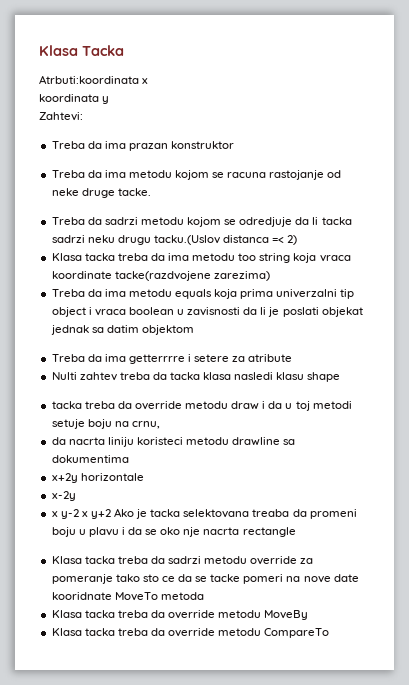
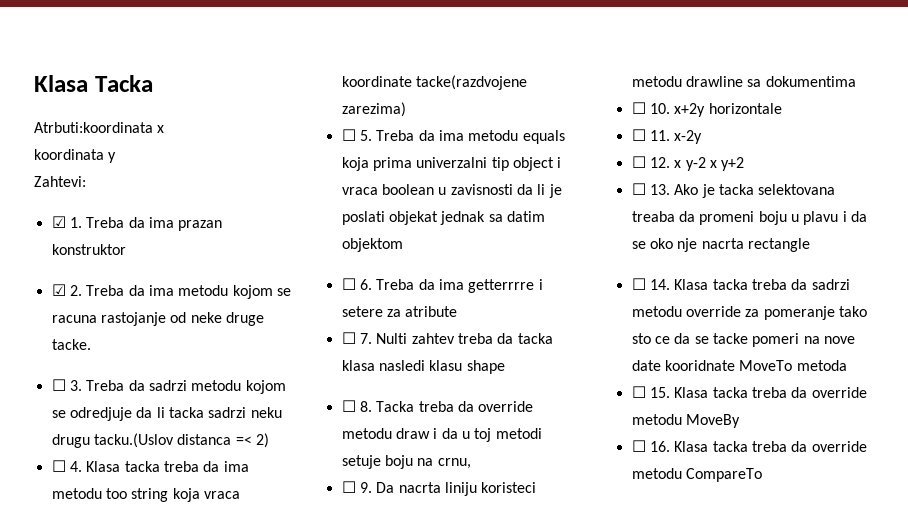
- Treba da ima prazan konstruktor
+ ☑ 1. Treba da ima prazan konstruktor
- Treba da ima metodu kojom se racuna rastojanje od neke druge tacke.
+ ☑ 2. Treba da ima metodu kojom se racuna rastojanje od neke druge tacke.
- Treba da sadrzi metodu kojom se odredjuje da li tacka sadrzi neku drugu tacku.(Uslov distanca =< 2)
+ ☐ 3. Treba da sadrzi metodu kojom se odredjuje da li tacka sadrzi neku drugu tacku.(Uslov distanca =< 2)
- Klasa tacka treba da ima metodu too string koja vraca koordinate tacke(razdvojene zarezima)
+ ☐ 4. Klasa tacka treba da ima metodu too string koja vraca koordinate tacke(razdvojene zarezima)
- Treba da ima metodu equals koja prima univerzalni tip object i vraca boolean u zavisnosti da li je poslati objekat jednak sa datim objektom
+ ☐ 5. Treba da ima metodu equals koja prima univerzalni tip object i vraca boolean u zavisnosti da li je poslati objekat jednak sa datim objektom
- Treba da ima getterrrre i setere za atribute
+ ☐ 6. Treba da ima getterrrre i setere za atribute
- Nulti zahtev treba da tacka klasa nasledi klasu shape
+ ☐ 7. Nulti zahtev treba da tacka klasa nasledi klasu shape
- tacka treba da override metodu draw i da u toj metodi setuje boju na crnu,
+ ☐ 8. Tacka treba da override metodu draw i da u toj metodi setuje boju na crnu,
- da nacrta liniju koristeci metodu drawline sa dokumentima
+ ☐ 9. Da nacrta liniju koristeci metodu drawline sa dokumentima
- x+2y horizontale
+ ☐ 10. x+2y horizontale
- x-2y
+ ☐ 11. x-2y
- x y-2 x y+2 Ako je tacka selektovana treaba da promeni boju u plavu i da se oko nje nacrta rectangle
+ ☐ 12. x y-2 x y+2
+ ☐ 13. Ako je tacka selektovana treaba da promeni boju u plavu i da se oko nje nacrta rectangle
- Klasa tacka treba da sadrzi metodu override za pomeranje tako sto ce da se tacke pomeri na nove date kooridnate MoveTo metoda
+ ☐ 14. Klasa tacka treba da sadrzi metodu override za pomeranje tako sto ce da se tacke pomeri na nove date kooridnate MoveTo metoda
- Klasa tacka treba da override metodu MoveBy
+ ☐ 15. Klasa tacka treba da override metodu MoveBy
- Klasa tacka treba da override metodu CompareTo
+ ☐ 16. Klasa tacka treba da override metodu CompareTo

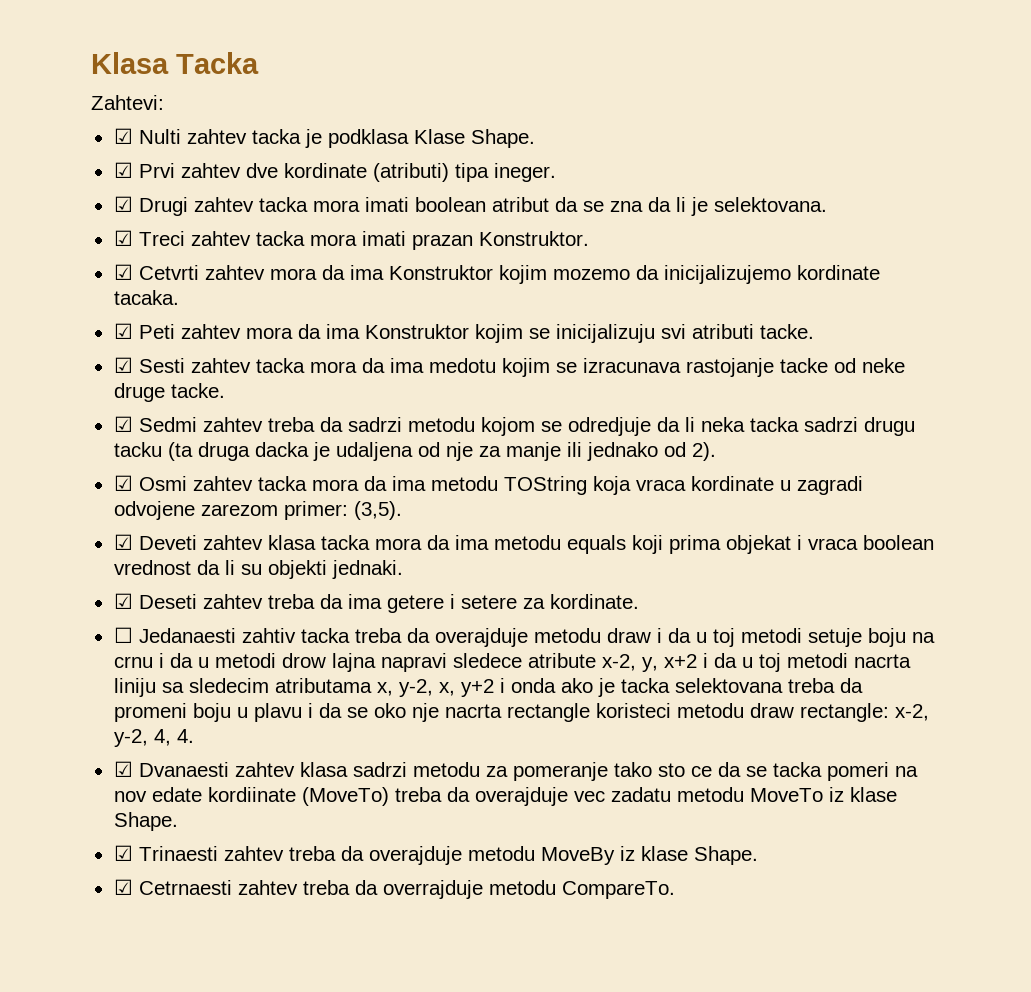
- Atrbuti:koordinata x
- koordinata y
  Zahtevi:
- ☑ 1. Treba da ima prazan konstruktor
- ☑ 2. Treba da ima metodu kojom se racuna rastojanje od neke druge tacke.
+ ☑ Nulti zahtev tacka je podklasa Klase Shape.
+ ☑ Prvi zahtev dve kordinate (atributi) tipa ineger.
+ ☑ Drugi zahtev tacka mora imati boolean atribut da se zna da li je selektovana.
+ ☑ Treci zahtev tacka mora imati prazan Konstruktor.
+ ☑ Cetvrti zahtev mora da ima Konstruktor kojim mozemo da inicijalizujemo kordinate tacaka.
+ ☑ Peti zahtev mora da ima Konstruktor kojim se inicijalizuju svi atributi tacke.
+ ☑ Sesti zahtev tacka mora da ima medotu kojim se izracunava rastojanje tacke od neke druge tacke.
- ☐ 3. Treba da sadrzi metodu kojom se odredjuje da li tacka sadrzi neku drugu tacku.(Uslov distanca =< 2)
- ☐ 4. Klasa tacka treba da ima metodu too string koja vraca koordinate tacke(razdvojene zarezima)
- ☐ 5. Treba da ima metodu equals koja prima univerzalni tip object i vraca boolean u zavisnosti da li je poslati objekat jednak sa datim objektom
- ☐ 6. Treba da ima getterrrre i setere za atribute
- ☐ 7. Nulti zahtev treba da tacka klasa nasledi klasu shape
- ☐ 8. Tacka treba da override metodu draw i da u toj metodi setuje boju na crnu,
- ☐ 9. Da nacrta liniju koristeci metodu drawline sa dokumentima
- ☐ 10. x+2y horizontale
- ☐ 11. x-2y
- ☐ 12. x y-2 x y+2
- ☐ 13. Ako je tacka selektovana treaba da promeni boju u plavu i da se oko nje nacrta rectangle
- ☐ 14. Klasa tacka treba da sadrzi metodu override za pomeranje tako sto ce da se tacke pomeri na nove date kooridnate MoveTo metoda
- ☐ 15. Klasa tacka treba da override metodu MoveBy
- ☐ 16. Klasa tacka treba da override metodu CompareTo
+ ☑ Sedmi zahtev treba da sadrzi metodu kojom se odredjuje da li neka tacka sadrzi drugu tacku (ta druga dacka je udaljena od nje za manje ili jednako od 2).
+ ☑ Osmi zahtev tacka mora da ima metodu TOString koja vraca kordinate u zagradi odvojene zarezom primer: (3,5).
+ ☑ Deveti zahtev klasa tacka mora da ima metodu equals koji prima objekat i vraca boolean vrednost da li su objekti jednaki.
+ ☑ Deseti zahtev treba da ima getere i setere za kordinate.
+ ☐ Jedanaesti zahtiv tacka treba da overajduje metodu draw i da u toj metodi setuje boju na crnu i da u metodi drow lajna napravi sledece atribute x-2, y, x+2 i da u toj metodi nacrta liniju sa sledecim atributama x, y-2, x, y+2 i onda ako je tacka selektovana treba da promeni boju u plavu i da se oko nje nacrta rectangle koristeci metodu draw rectangle: x-2, y-2, 4, 4.
+ ☑ Dvanaesti zahtev klasa sadrzi metodu za pomeranje tako sto ce da se tacka pomeri na nov edate kordiinate (MoveTo) treba da overajduje vec zadatu metodu MoveTo iz klase Shape.
+ ☑ Trinaesti zahtev treba da overajduje metodu MoveBy iz klase Shape.
+ ☑ Cetrnaesti zahtev treba da overrajduje metodu CompareTo.

